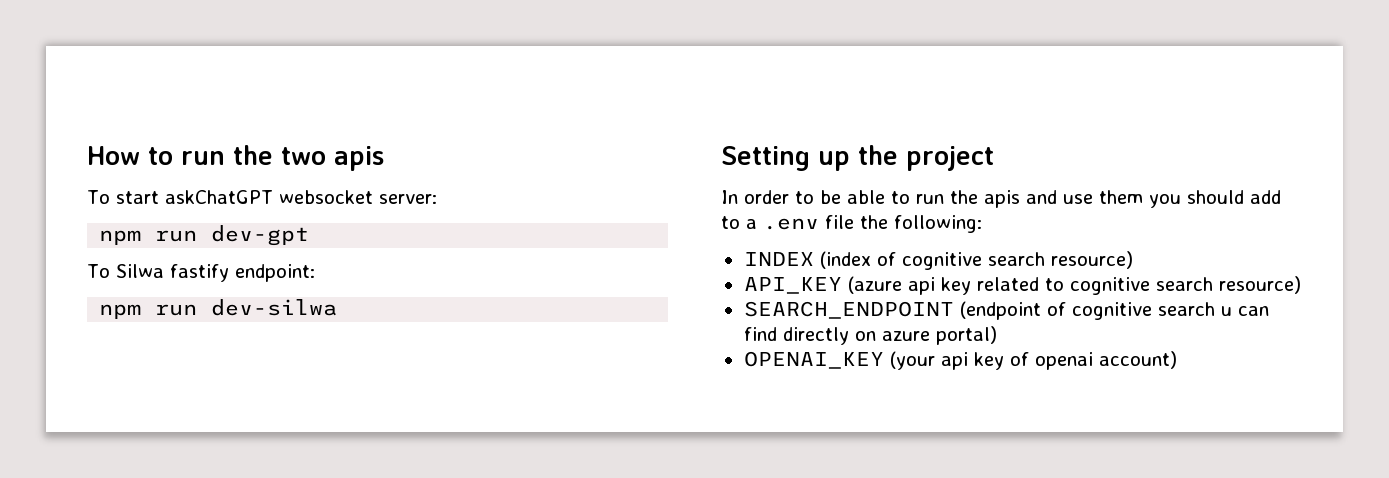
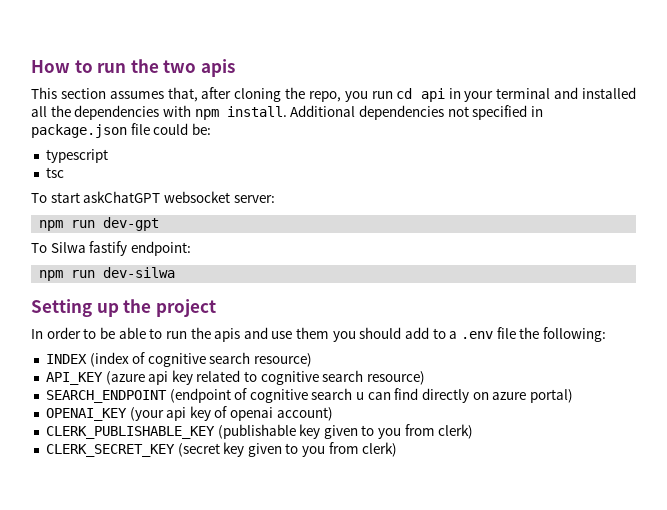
+ This section assumes that, after cloning the repo, you run cd api in your terminal and installed all the dependencies with npm install. Additional dependencies not specified in package.json file could be:
+ typescript
+ tsc
+ CLERK_PUBLISHABLE_KEY (publishable key given to you from clerk)
+ CLERK_SECRET_KEY (secret key given to you from clerk)

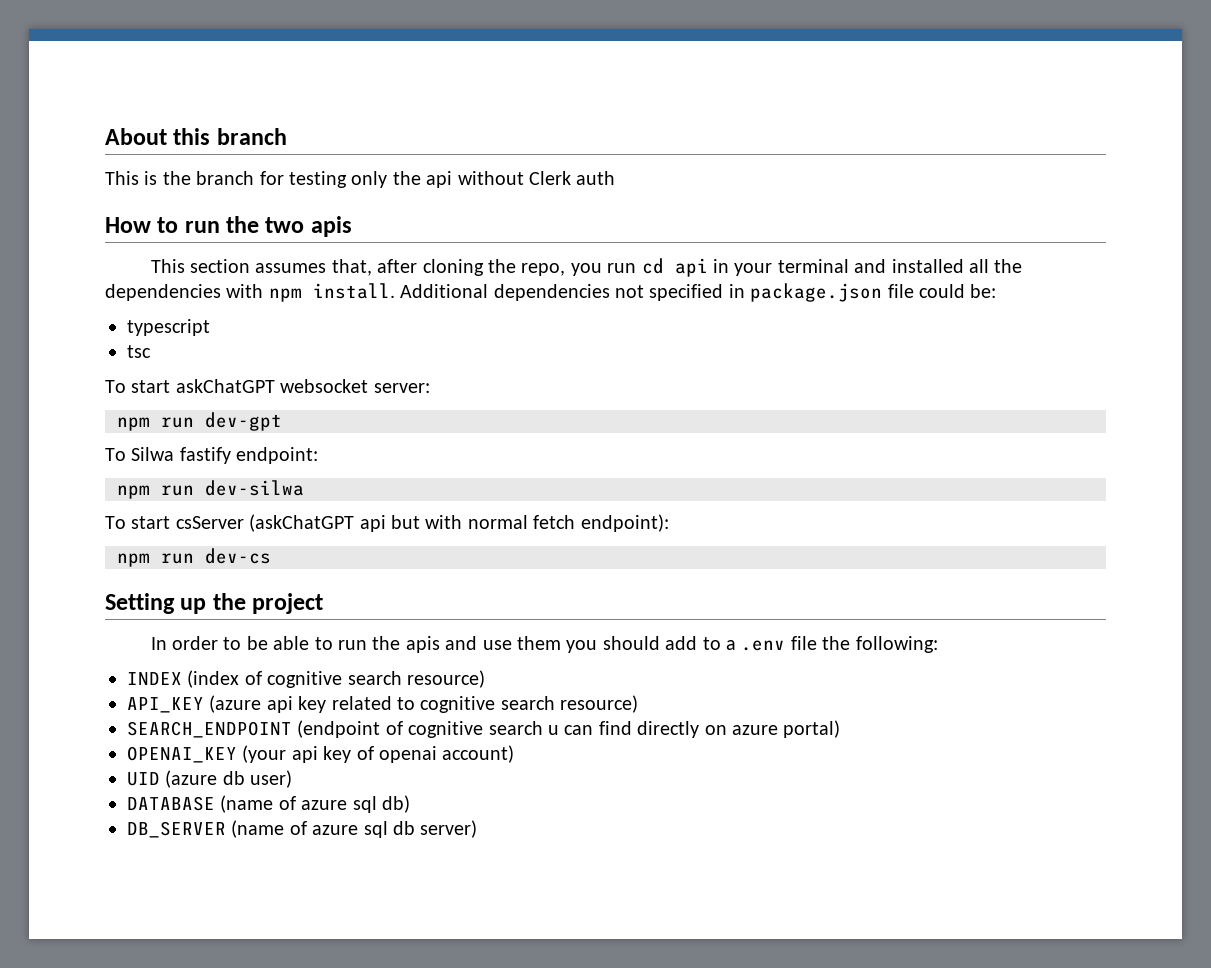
+ About this branch
+ This is the branch for testing only the api without Clerk auth
+ To start csServer (askChatGPT api but with normal fetch endpoint):
+ npm run dev-cs
- CLERK_PUBLISHABLE_KEY (publishable key given to you from clerk)
- CLERK_SECRET_KEY (secret key given to you from clerk)
+ UID (azure db user)
+ DATABASE (name of azure sql db)
+ DB_SERVER (name of azure sql db server)

